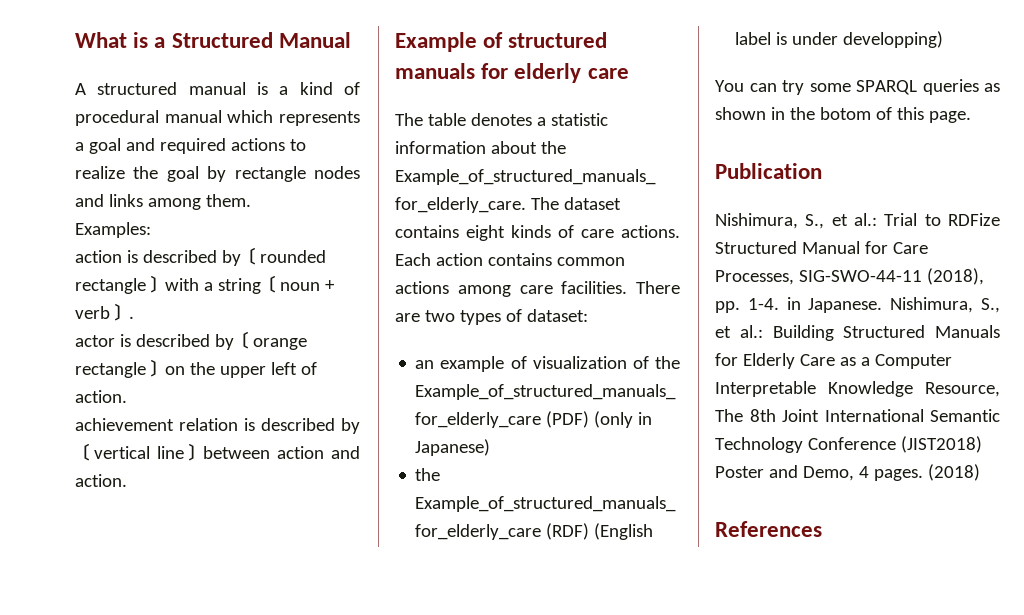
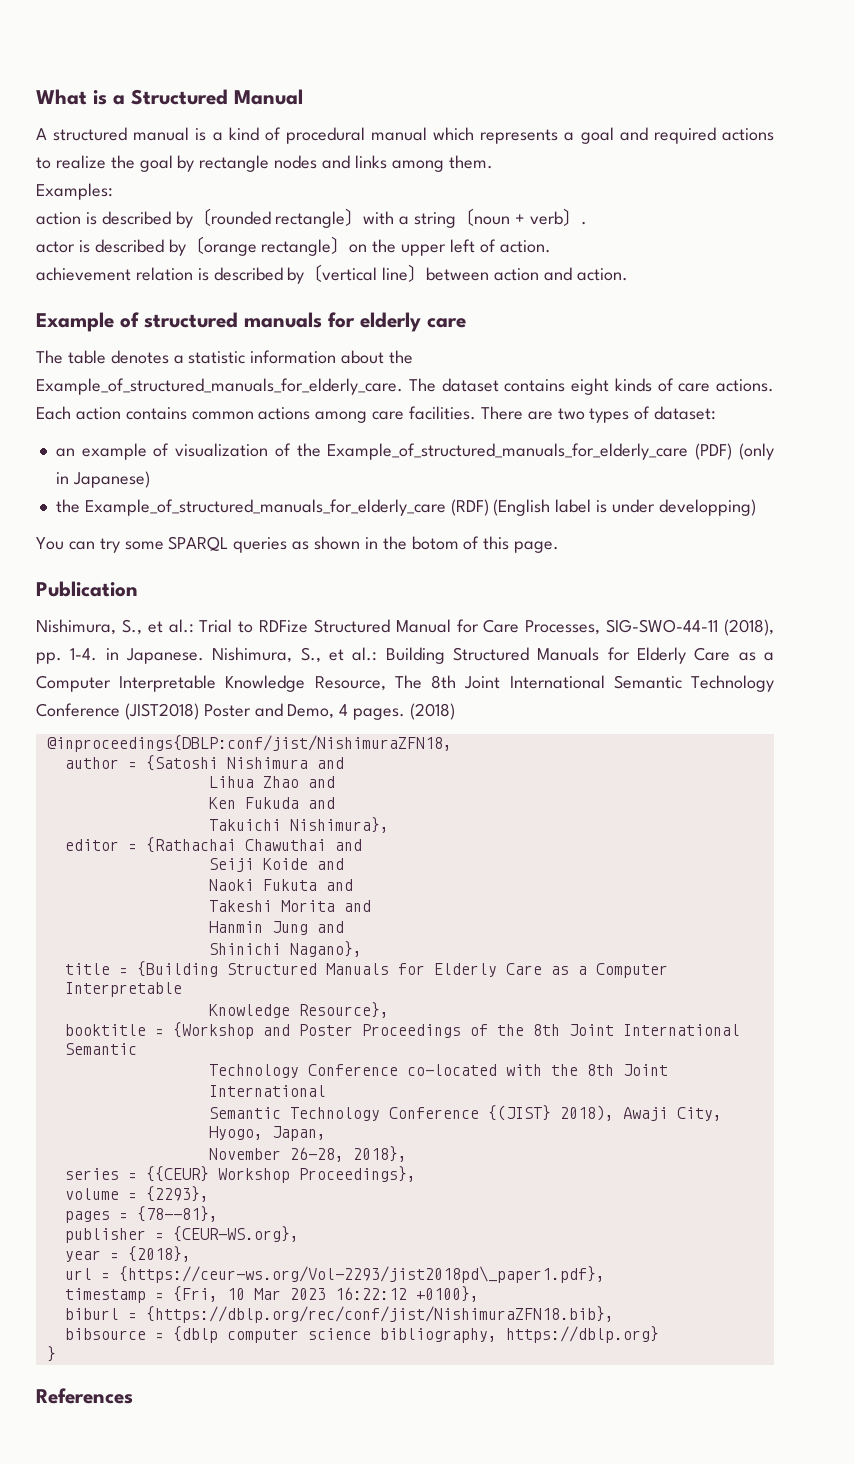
+ @inproceedings{DBLP:conf/jist/NishimuraZFN18,
+ author = {Satoshi Nishimura and
+ Lihua Zhao and
+ Ken Fukuda and
+ Takuichi Nishimura},
+ editor = {Rathachai Chawuthai and
+ Seiji Koide and
+ Naoki Fukuta and
+ Takeshi Morita and
+ Hanmin Jung and
+ Shinichi Nagano},
+ title = {Building Structured Manuals for Elderly Care as a Computer Interpretable
+ Knowledge Resource},
+ booktitle = {Workshop and Poster Proceedings of the 8th Joint International Semantic
+ Technology Conference co-located with the 8th Joint International
+ Semantic Technology Conference {(JIST} 2018), Awaji City, Hyogo, Japan,
+ November 26-28, 2018},
+ series = {{CEUR} Workshop Proceedings},
+ volume = {2293},
+ pages = {78--81},
+ publisher = {CEUR-WS.org},
+ year = {2018},
+ url = {https://ceur-ws.org/Vol-2293/jist2018pd\_paper1.pdf},
+ timestamp = {Fri, 10 Mar 2023 16:22:12 +0100},
+ biburl = {https://dblp.org/rec/conf/jist/NishimuraZFN18.bib},
+ bibsource = {dblp computer science bibliography, https://dblp.org}
+ }

